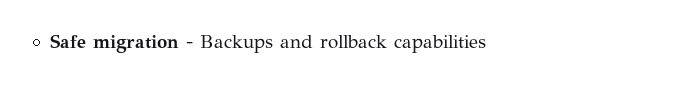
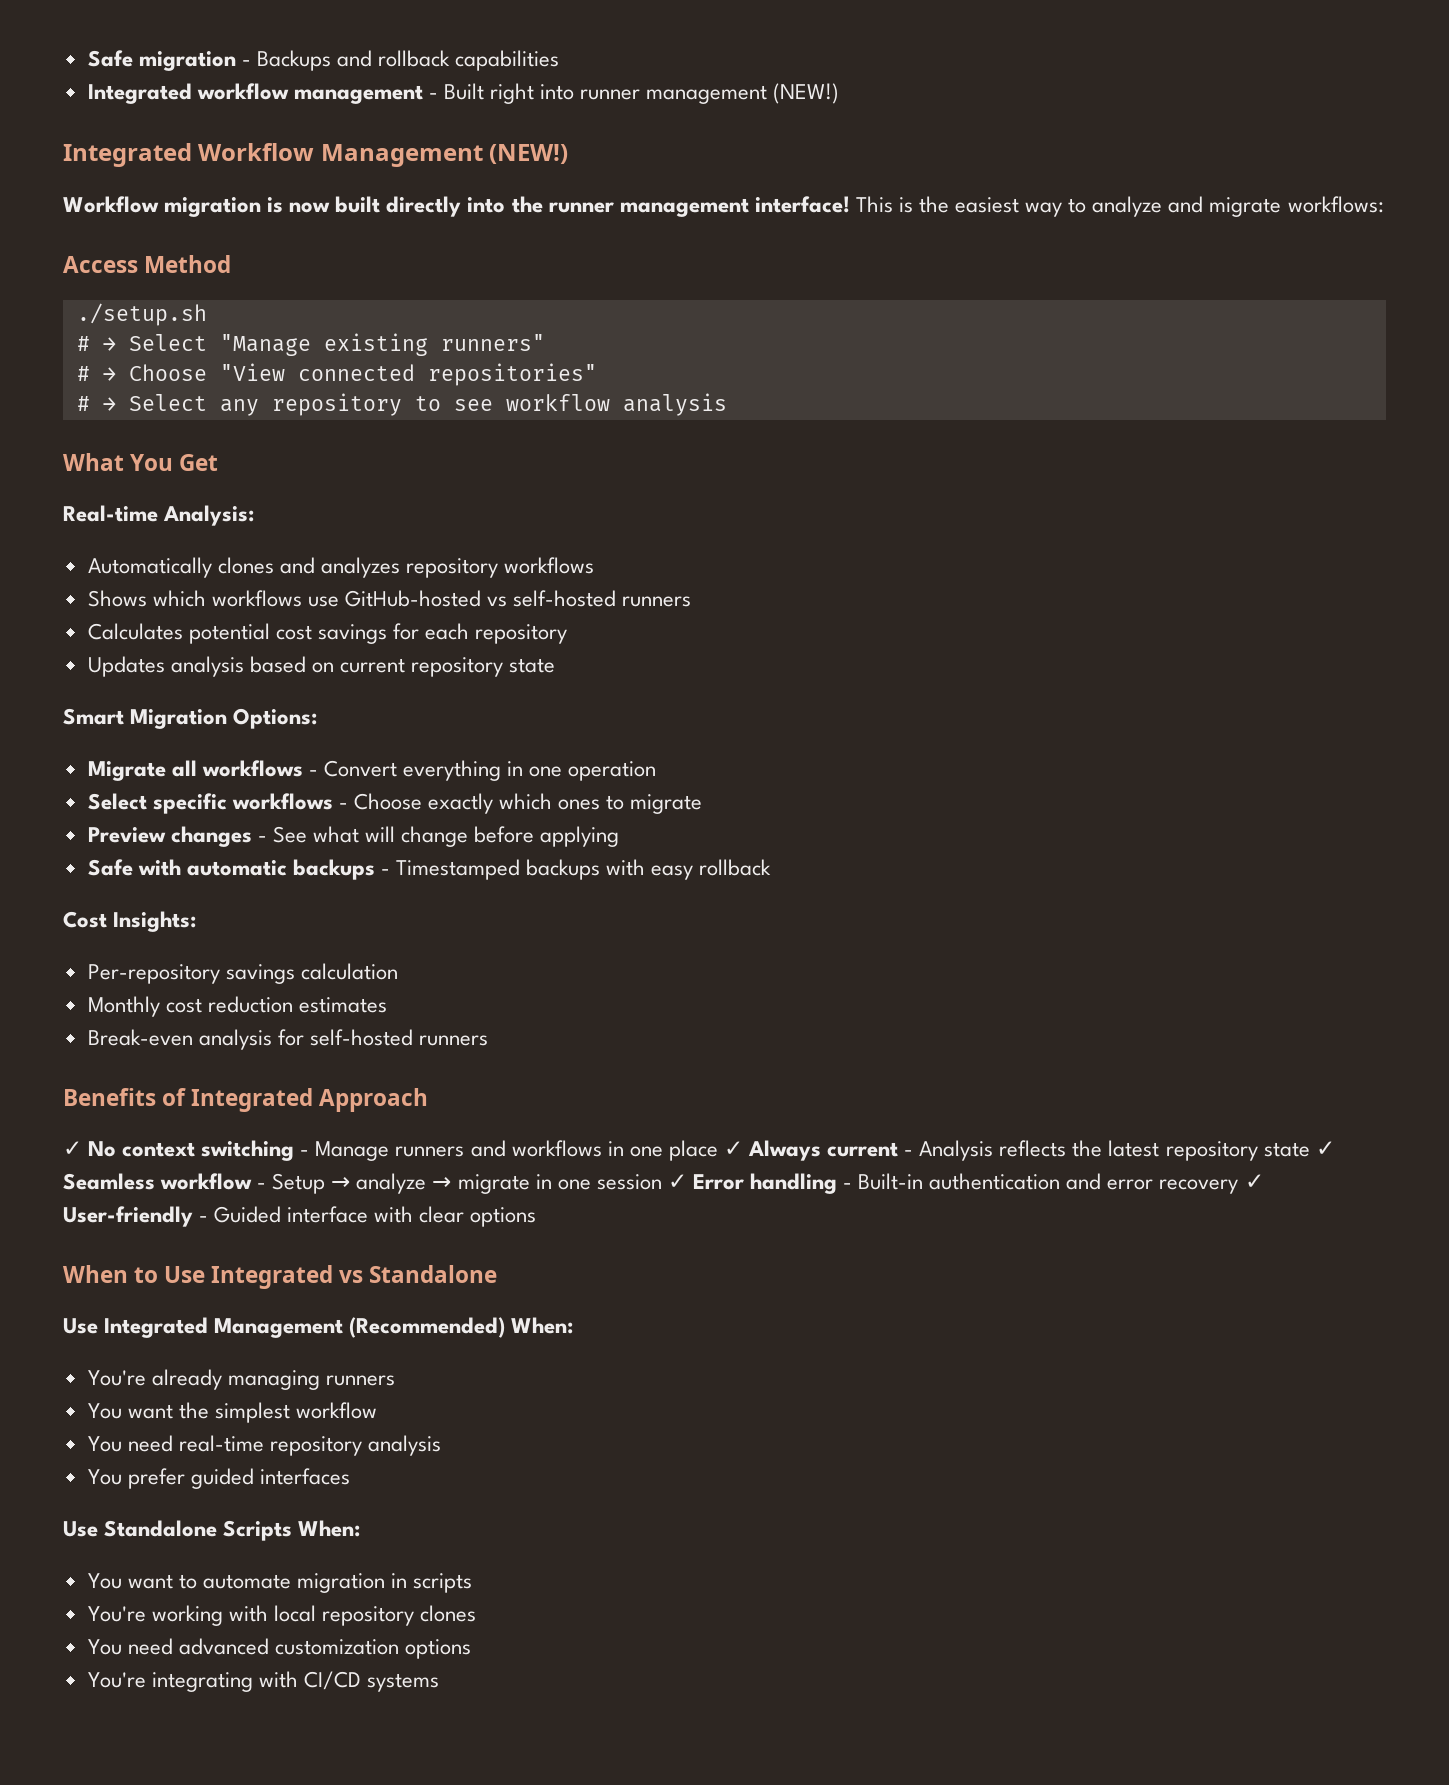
+ Integrated workflow management - Built right into runner management (NEW!)
+ Integrated Workflow Management (NEW!)
+ Workflow migration is now built directly into the runner management interface! This is the easiest way to analyze and migrate workflows:
+ Access Method
+ ./setup.sh
+ # → Select "Manage existing runners"
+ # → Choose "View connected repositories"
+ # → Select any repository to see workflow analysis
+ What You Get
+ Real-time Analysis:
+ Automatically clones and analyzes repository workflows
+ Shows which workflows use GitHub-hosted vs self-hosted runners
+ Calculates potential cost savings for each repository
+ Updates analysis based on current repository state
+ Smart Migration Options:
+ Migrate all workflows - Convert everything in one operation
+ Select specific workflows - Choose exactly which ones to migrate
+ Preview changes - See what will change before applying
+ Safe with automatic backups - Timestamped backups with easy rollback
+ Cost Insights:
+ Per-repository savings calculation
+ Monthly cost reduction estimates
+ Break-even analysis for self-hosted runners
+ Benefits of Integrated Approach
+ ✓ No context switching - Manage runners and workflows in one place ✓ Always current - Analysis reflects the latest repository state ✓ Seamless workflow - Setup → analyze → migrate in one session ✓ Error handling - Built-in authentication and error recovery ✓ User-friendly - Guided interface with clear options
+ When to Use Integrated vs Standalone
+ Use Integrated Management (Recommended) When:
+ You're already managing runners
+ You want the simplest workflow
+ You need real-time repository analysis
+ You prefer guided interfaces
+ Use Standalone Scripts When:
+ You want to automate migration in scripts
+ You're working with local repository clones
+ You need advanced customization options
+ You're integrating with CI/CD systems

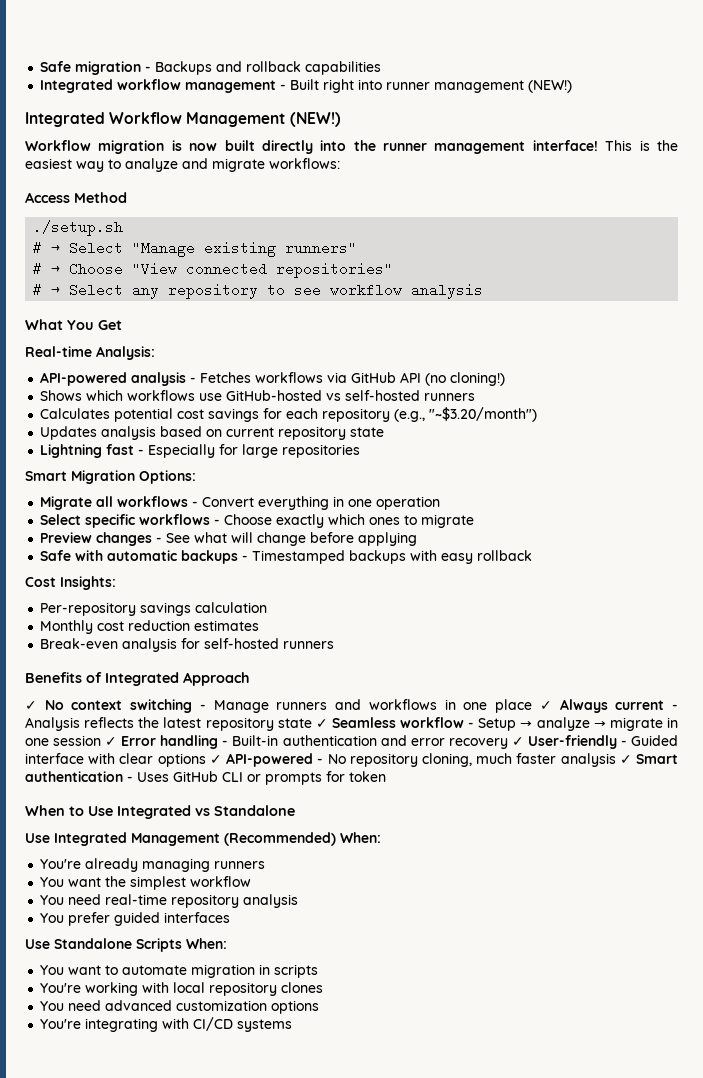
- Automatically clones and analyzes repository workflows
+ API-powered analysis - Fetches workflows via GitHub API (no cloning!)
- Calculates potential cost savings for each repository
+ Calculates potential cost savings for each repository (e.g., "~$3.20/month")
+ Lightning fast - Especially for large repositories
- ✓ No context switching - Manage runners and workflows in one place ✓ Always current - Analysis reflects the latest repository state ✓ Seamless workflow - Setup → analyze → migrate in one session ✓ Error handling - Built-in authentication and error recovery ✓ User-friendly - Guided interface with clear options
+ ✓ No context switching - Manage runners and workflows in one place ✓ Always current - Analysis reflects the latest repository state ✓ Seamless workflow - Setup → analyze → migrate in one session ✓ Error handling - Built-in authentication and error recovery ✓ User-friendly - Guided interface with clear options ✓ API-powered - No repository cloning, much faster analysis ✓ Smart authentication - Uses GitHub CLI or prompts for token

